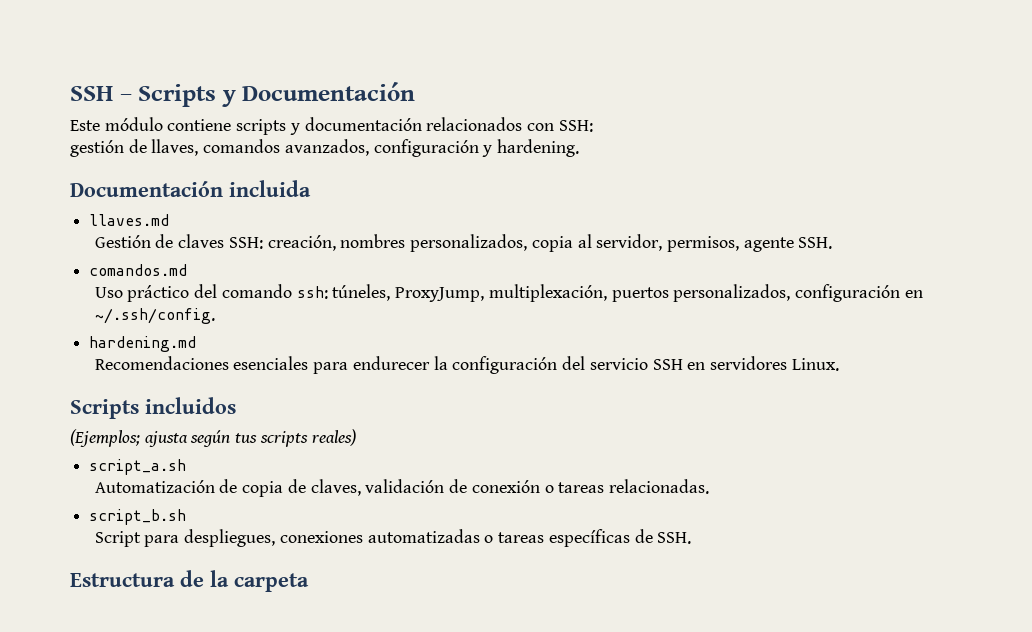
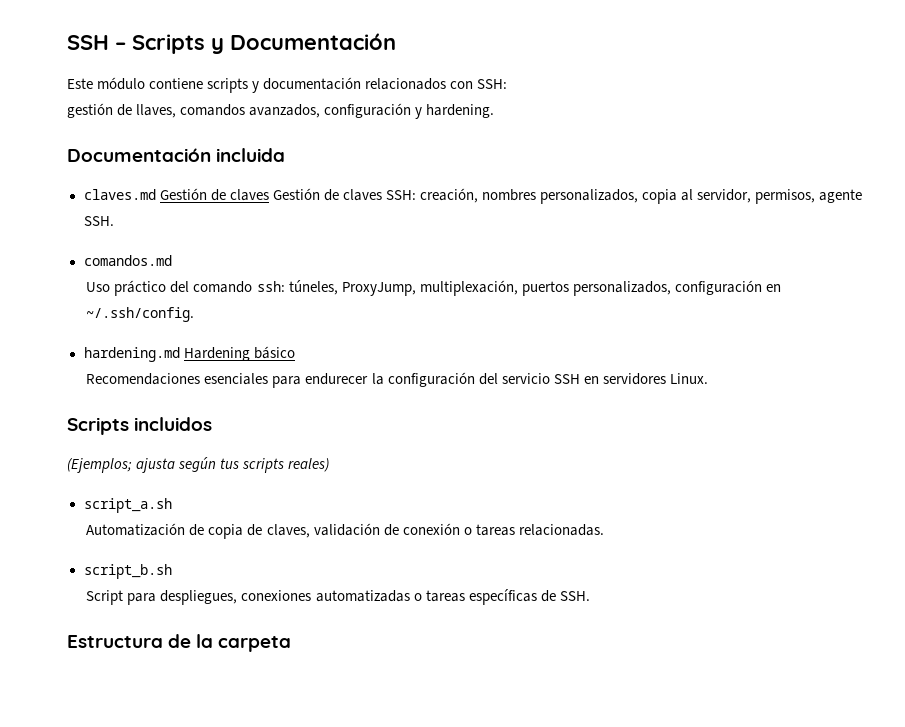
- llaves.md
- Gestión de claves SSH: creación, nombres personalizados, copia al servidor, permisos, agente SSH.
+ claves.md Gestión de claves Gestión de claves SSH: creación, nombres personalizados, copia al servidor, permisos, agente SSH.
- hardening.md
+ hardening.md Hardening básico

